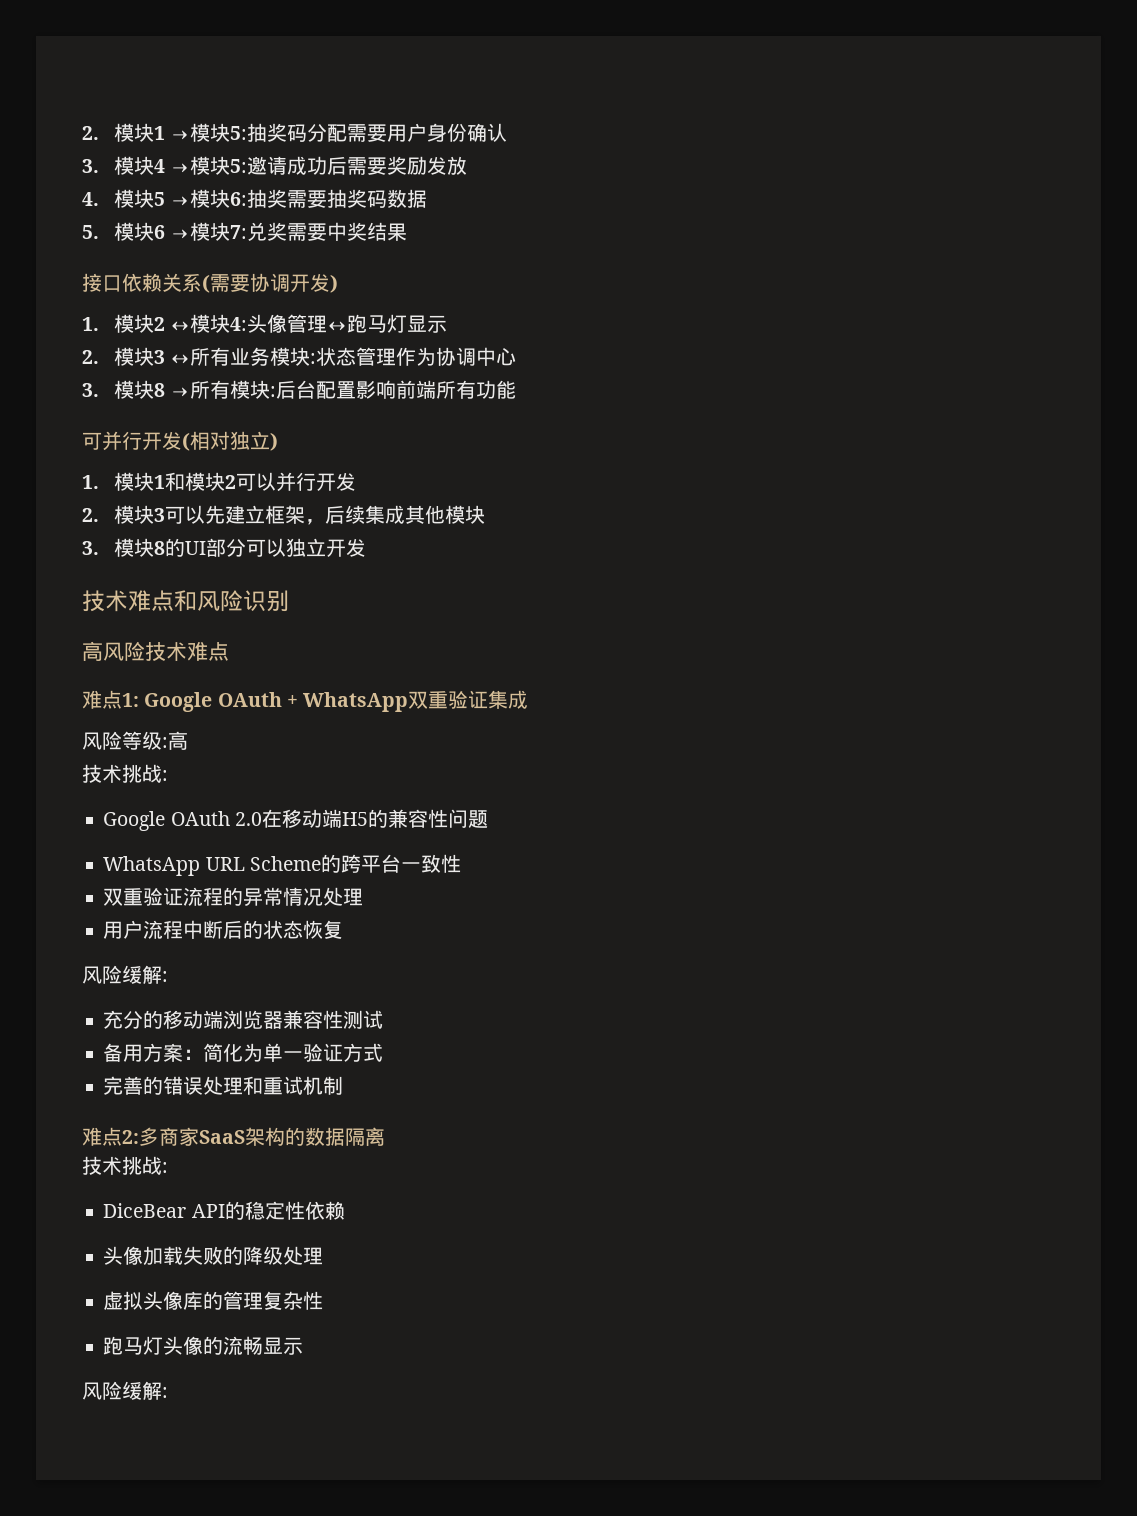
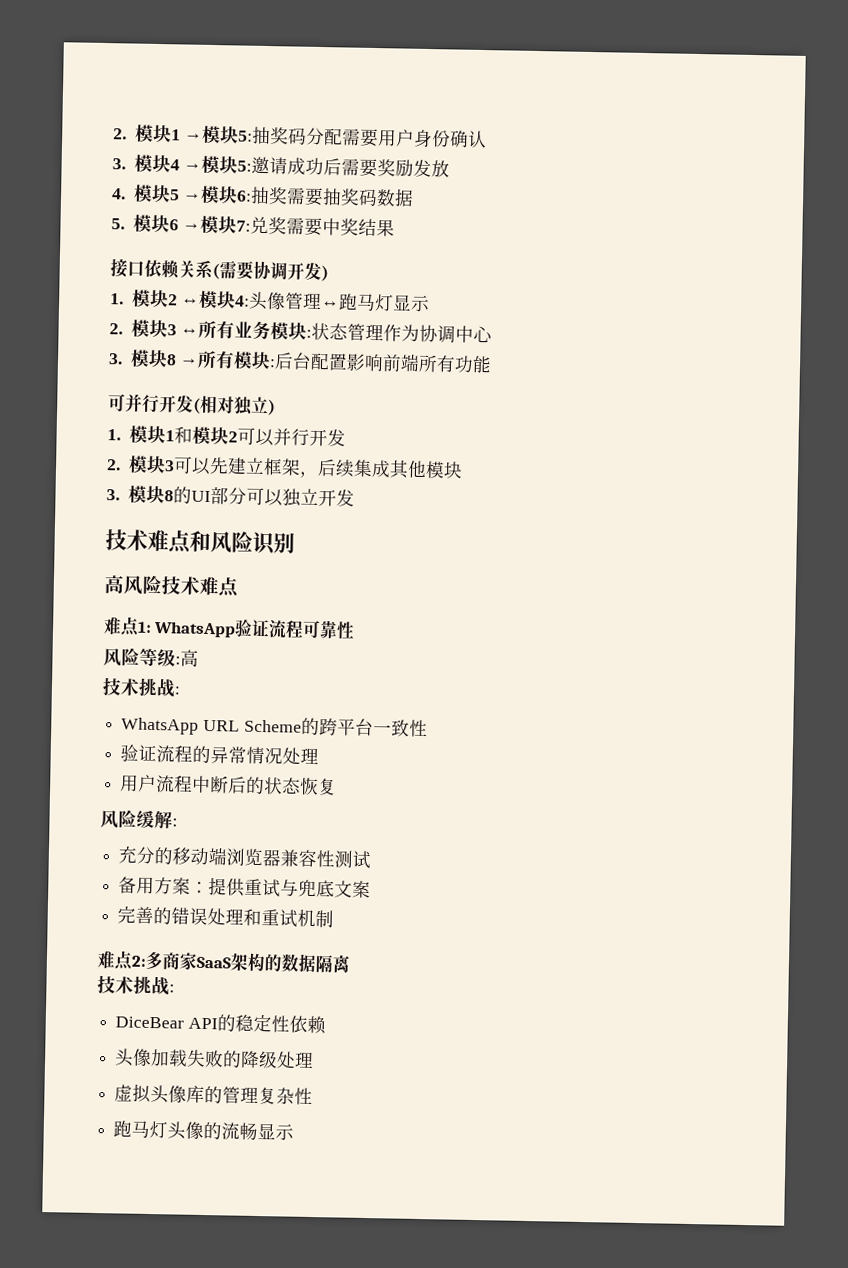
- 难点1: Google OAuth + WhatsApp双重验证集成
+ 难点1: WhatsApp验证流程可靠性
- Google OAuth 2.0在移动端H5的兼容性问题
- 双重验证流程的异常情况处理
+ 验证流程的异常情况处理
- 备用方案：简化为单一验证方式
+ 备用方案：提供重试与兜底文案
  跑马灯头像的流畅显示
- 风险缓解:

